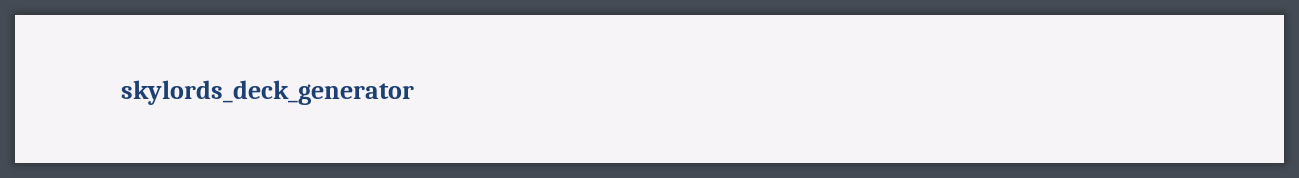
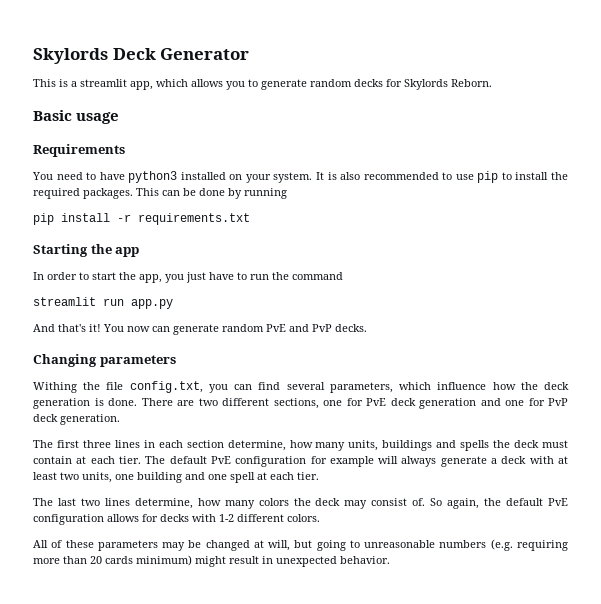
- skylords_deck_generator
+ Skylords Deck Generator
+ This is a streamlit app, which allows you to generate random decks for Skylords Reborn.
+ Basic usage
+ Requirements
+ You need to have python3 installed on your system. It is also recommended to use pip to install the required packages. This can be done by running
+ pip install -r requirements.txt
+ Starting the app
+ In order to start the app, you just have to run the command
+ streamlit run app.py
+ And that's it! You now can generate random PvE and PvP decks.
+ Changing parameters
+ Withing the file config.txt, you can find several parameters, which influence how the deck generation is done. There are two different sections, one for PvE deck generation and one for PvP deck generation.
+ The first three lines in each section determine, how many units, buildings and spells the deck must contain at each tier. The default PvE configuration for example will always generate a deck with at least two units, one building and one spell at each tier.
+ The last two lines determine, how many colors the deck may consist of. So again, the default PvE configuration allows for decks with 1-2 different colors.
+ All of these parameters may be changed at will, but going to unreasonable numbers (e.g. requiring more than 20 cards minimum) might result in unexpected behavior.

